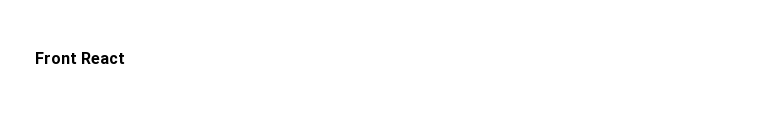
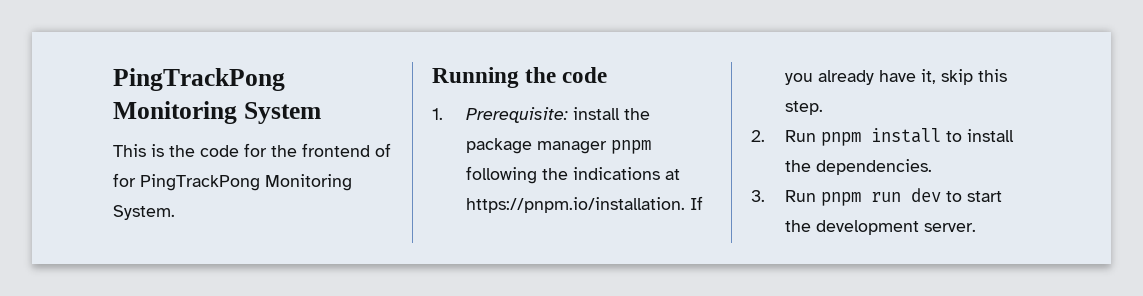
- Front React
+ PingTrackPong Monitoring System
+ This is the code for the frontend of for PingTrackPong Monitoring System.
+ Running the code
+ 1. Prerequisite: install the package manager pnpm following the indications at https://pnpm.io/installation. If you already have it, skip this step.
+ 2. Run pnpm install to install the dependencies.
+ 3. Run pnpm run dev to start the development server.

